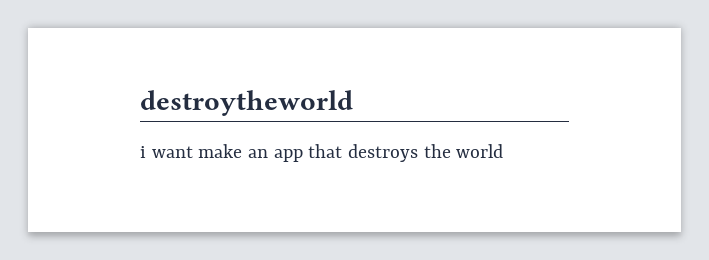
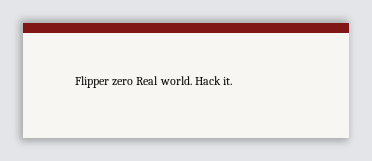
- destroytheworld
- i want make an app that destroys the world
+ Flipper zero Real world. Hack it.

